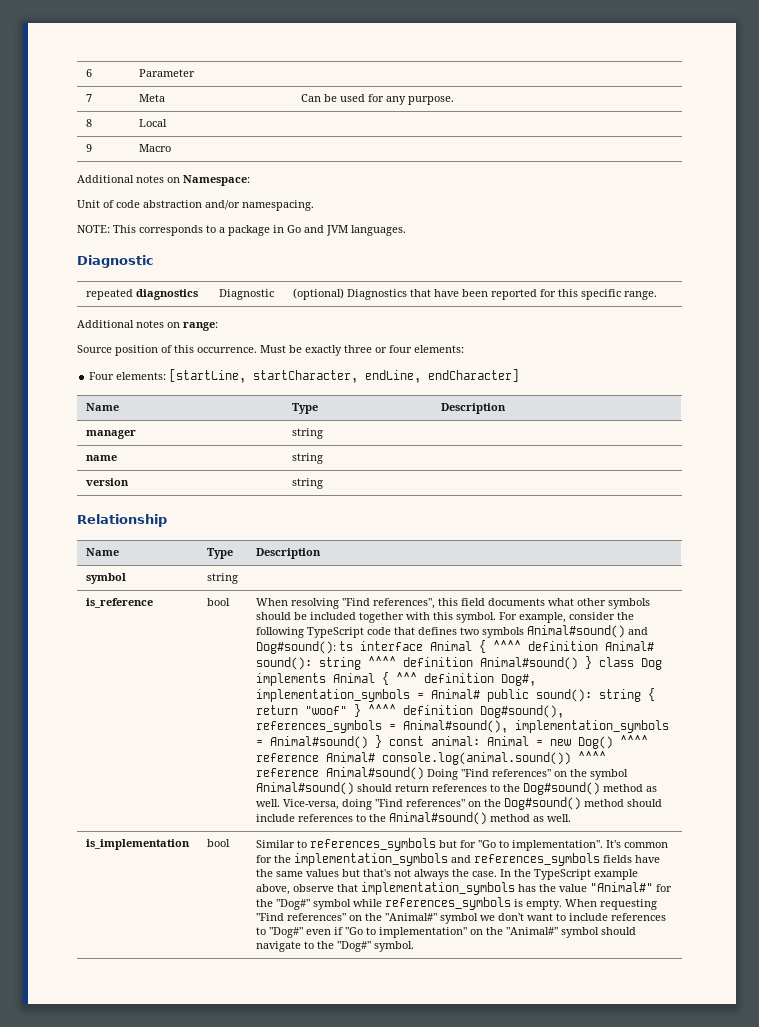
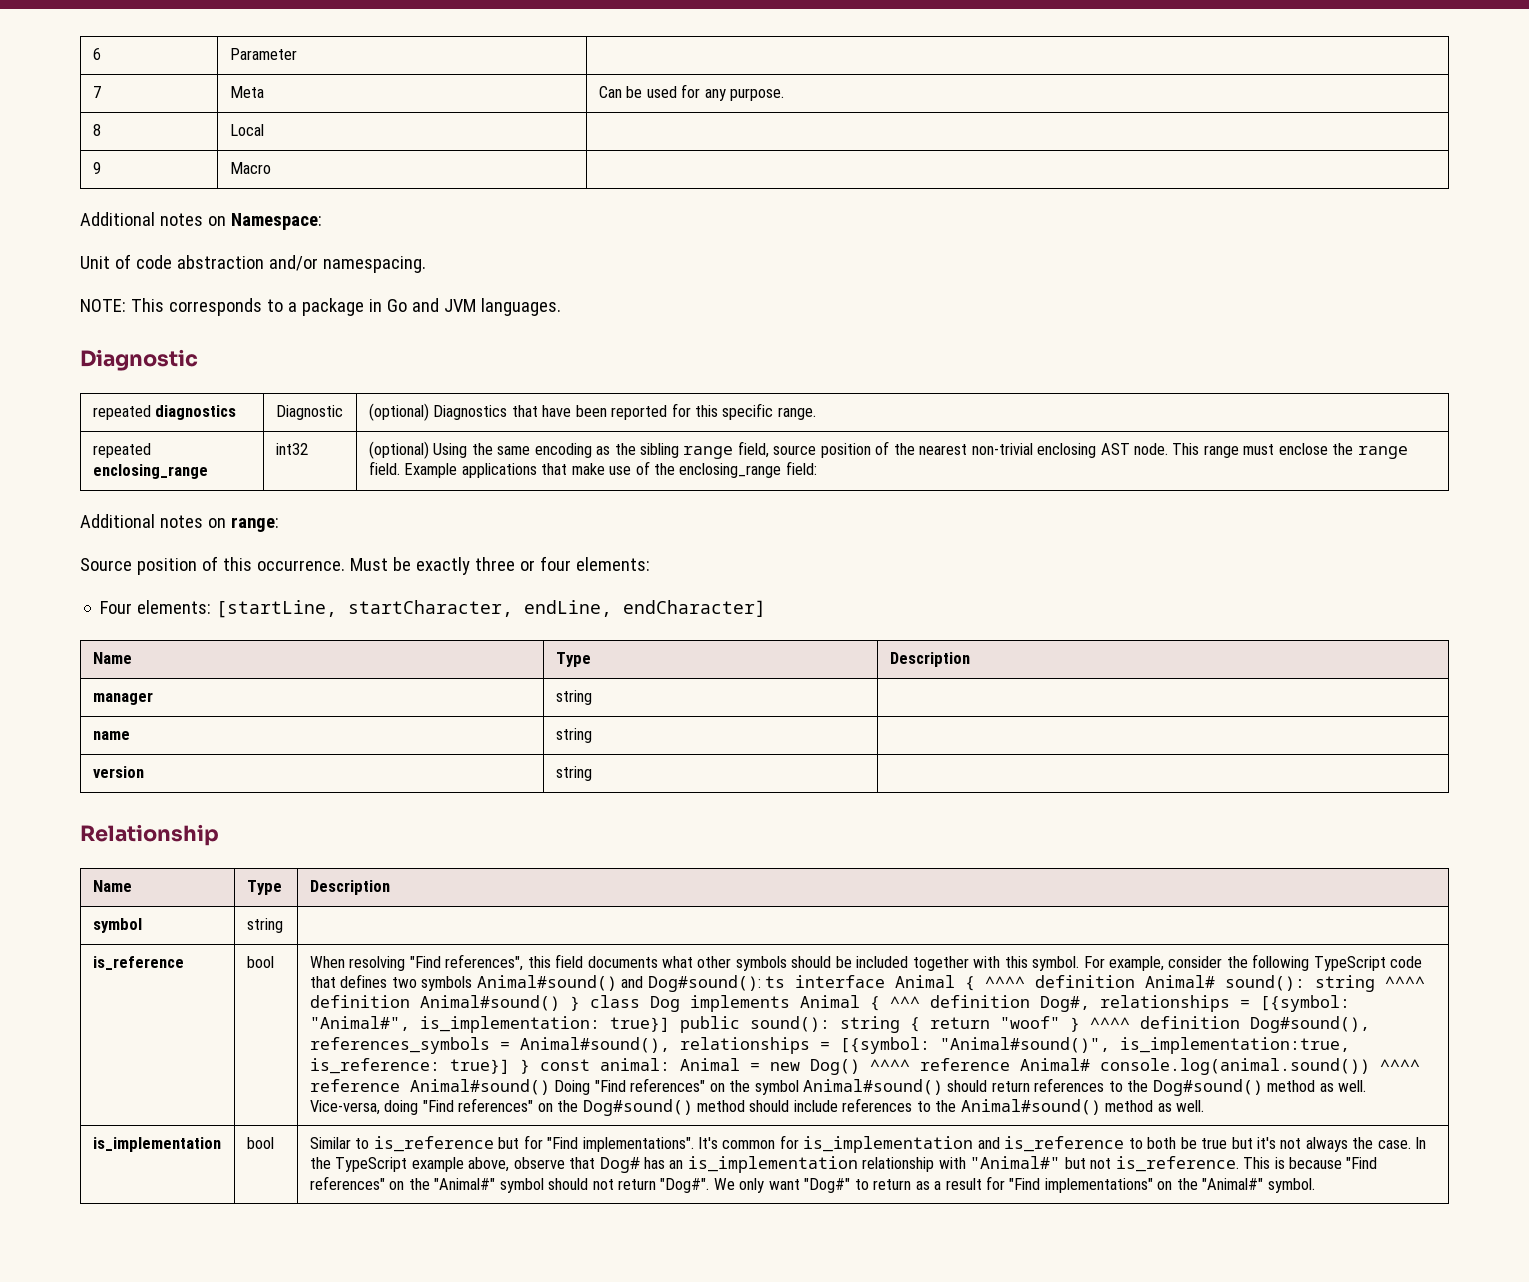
+ repeated enclosing_range | int32 | (optional) Using the same encoding as the sibling range field, source position of the nearest non-trivial enclosing AST node. This range must enclose the range field. Example applications that make use of the enclosing_range field:
- string ^^^^ definition Animal#sound() } class Dog implements Animal { ^^^ definition Dog#, implementation_symbols = Animal# public sound():
+ string ^^^^ definition Animal#sound() } class Dog implements Animal { ^^^ definition Dog#, relationships = [{symbol: "Animal#", is_implementation: true}] public sound():
- string { return "woof" } ^^^^ definition Dog#sound(), references_symbols = Animal#sound(), implementation_symbols = Animal#sound() } const animal:
+ string { return "woof" } ^^^^ definition Dog#sound(), references_symbols = Animal#sound(), relationships = [{symbol: "Animal#sound()", is_implementation:true, is_reference: true}] } const animal:
- Similar to references_symbols but for "Go to implementation". It's common for the implementation_symbols and references_symbols fields have the same values but that's not always the case.
+ Similar to is_reference but for "Find implementations". It's common for is_implementation and is_reference to both be true but it's not always the case.
- In the TypeScript example above, observe that implementation_symbols has the value "Animal#" for the "Dog#" symbol while references_symbols is empty. When requesting "Find references" on the "Animal#" symbol we don't want to include references to "Dog#" even if "Go to implementation" on the "Animal#" symbol should navigate to the "Dog#" symbol.
+ In the TypeScript example above, observe that Dog# has an is_implementation relationship with "Animal#" but not is_reference. This is because "Find references" on the "Animal#" symbol should not return "Dog#". We only want "Dog#" to return as a result for "Find implementations" on the "Animal#" symbol.

